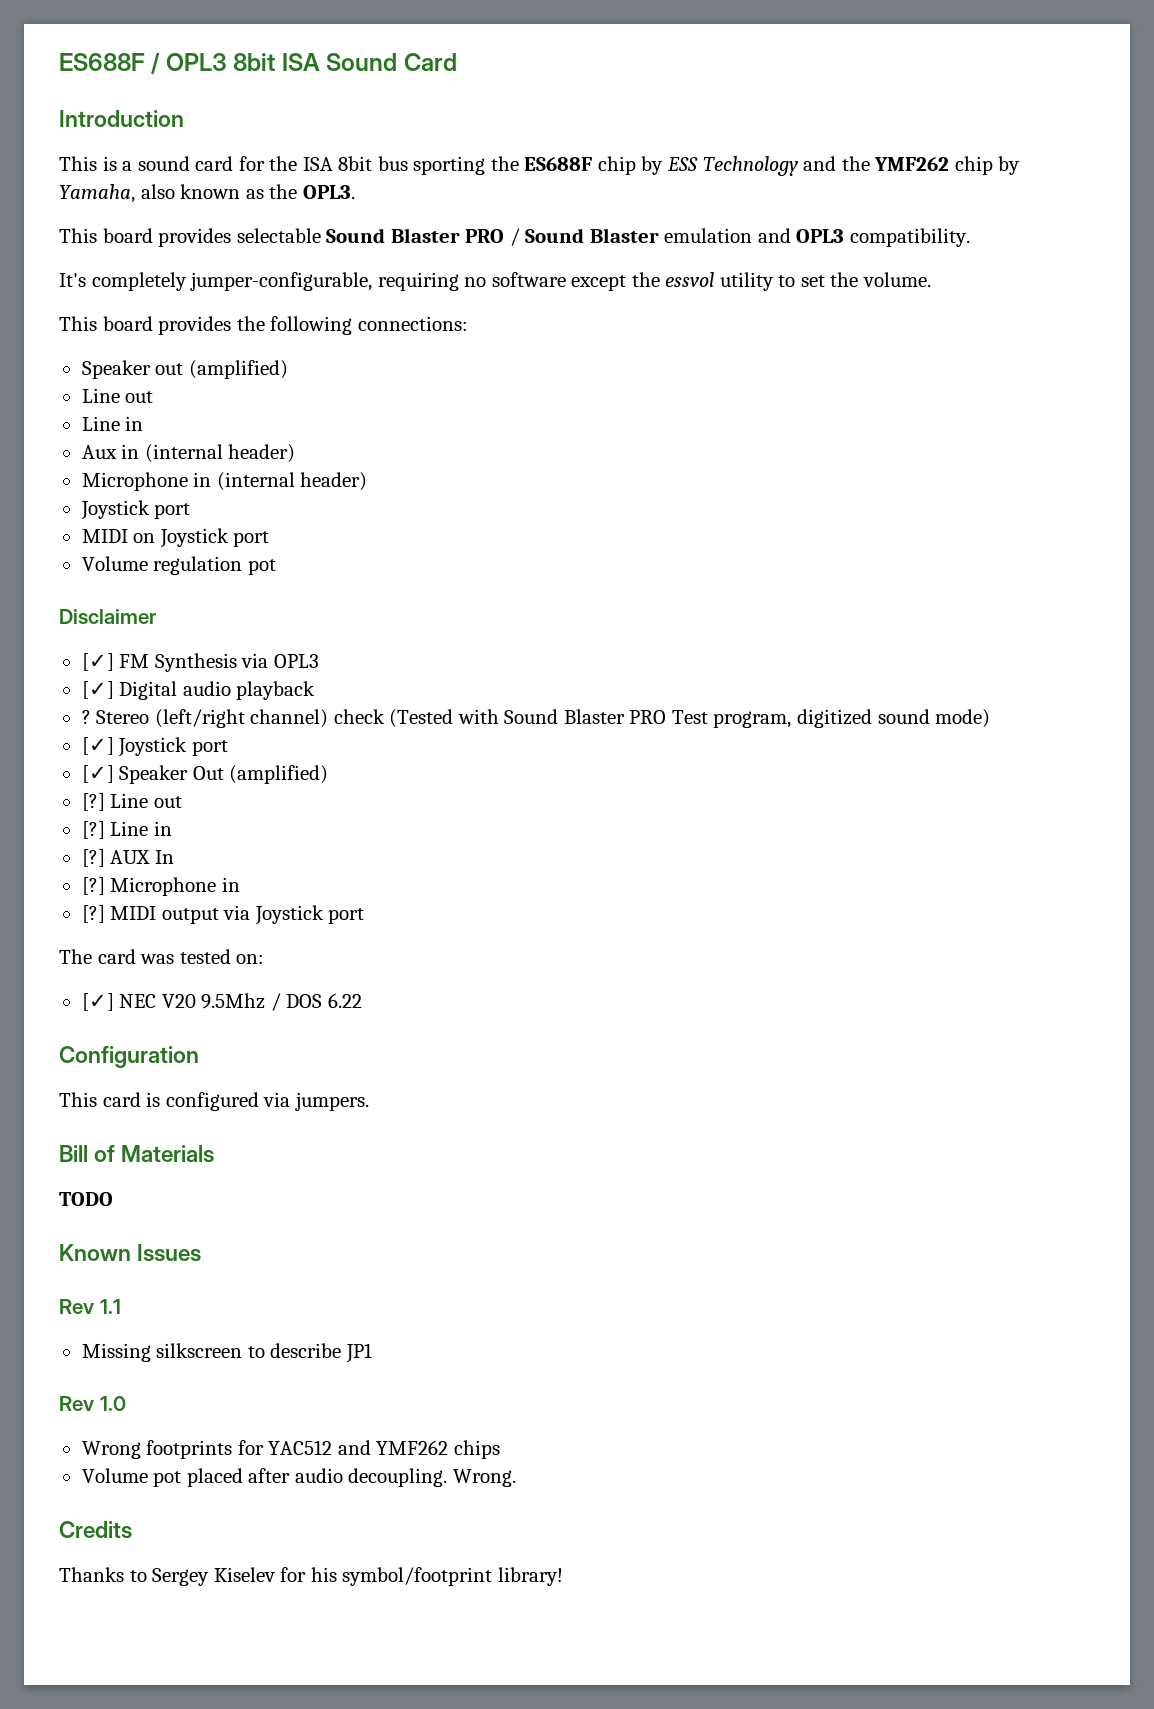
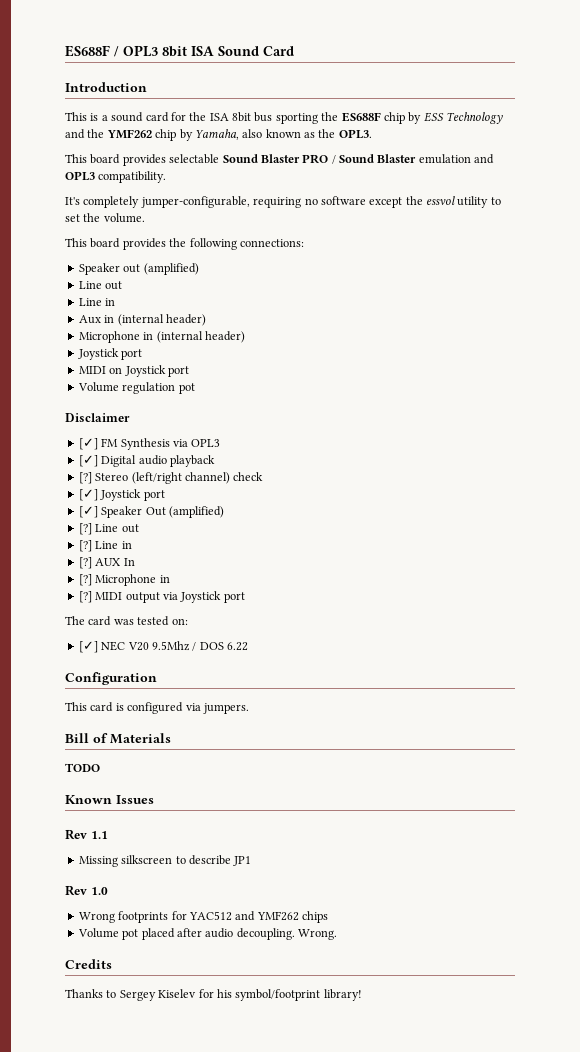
  [✓] Digital audio playback
- ?
+ [?]
- Stereo (left/right channel) check (Tested with Sound Blaster PRO Test program, digitized sound mode)
+ Stereo (left/right channel) check

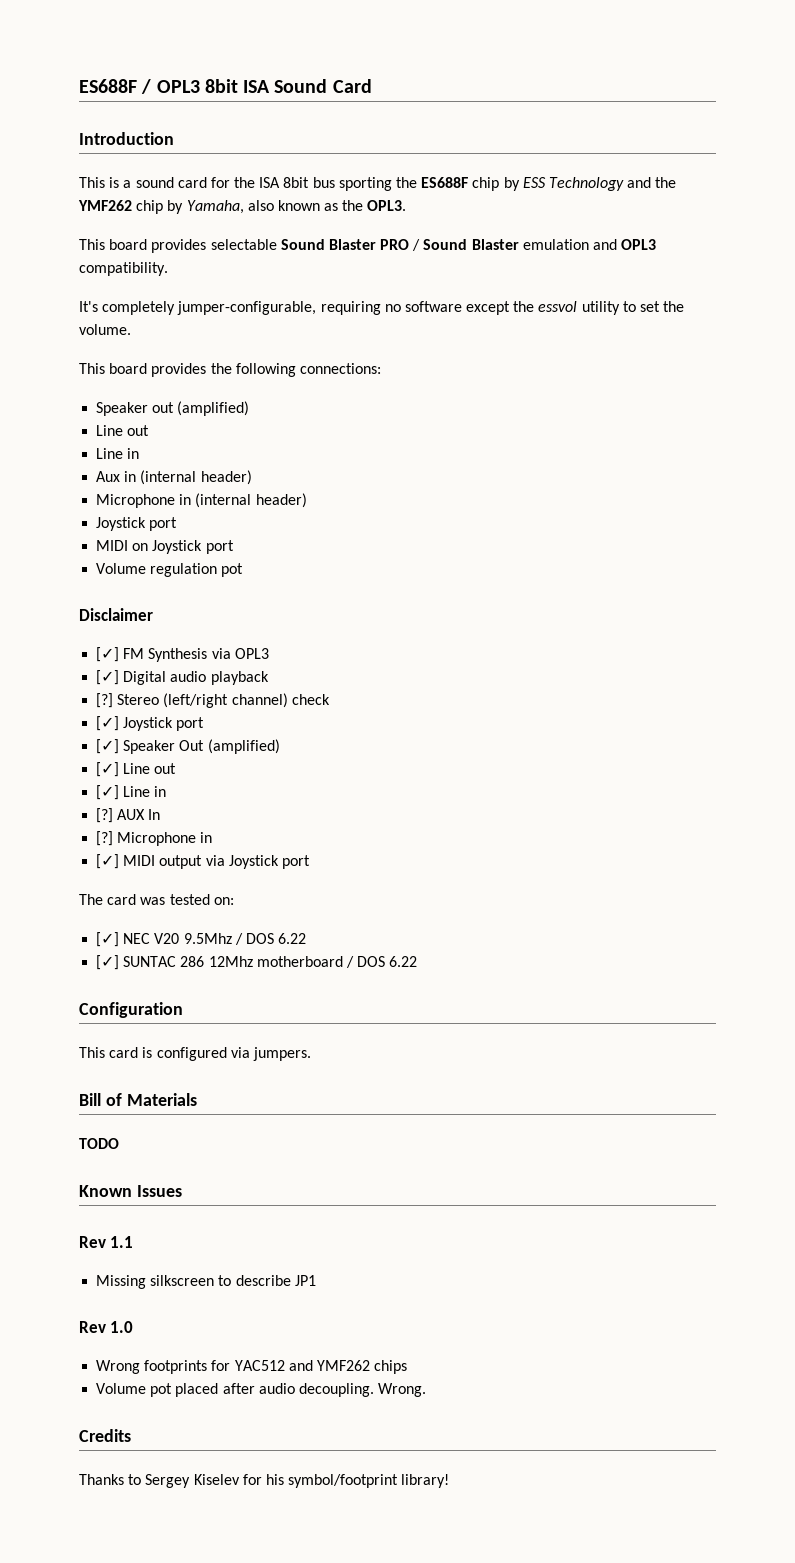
- [?] Line out
- [?] Line in
+ [✓] Line out
+ [✓] Line in
- [?] MIDI output via Joystick port
+ [✓] MIDI output via Joystick port
+ [✓] SUNTAC 286 12Mhz motherboard / DOS 6.22

